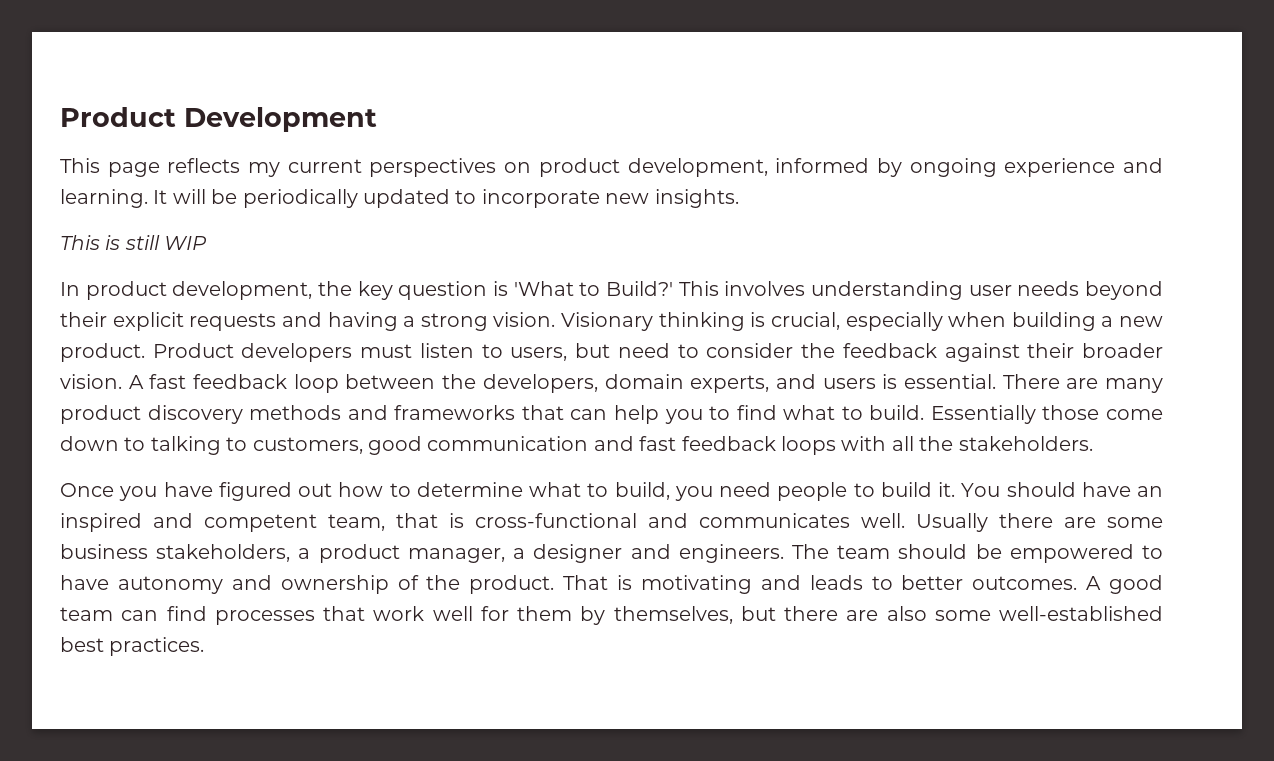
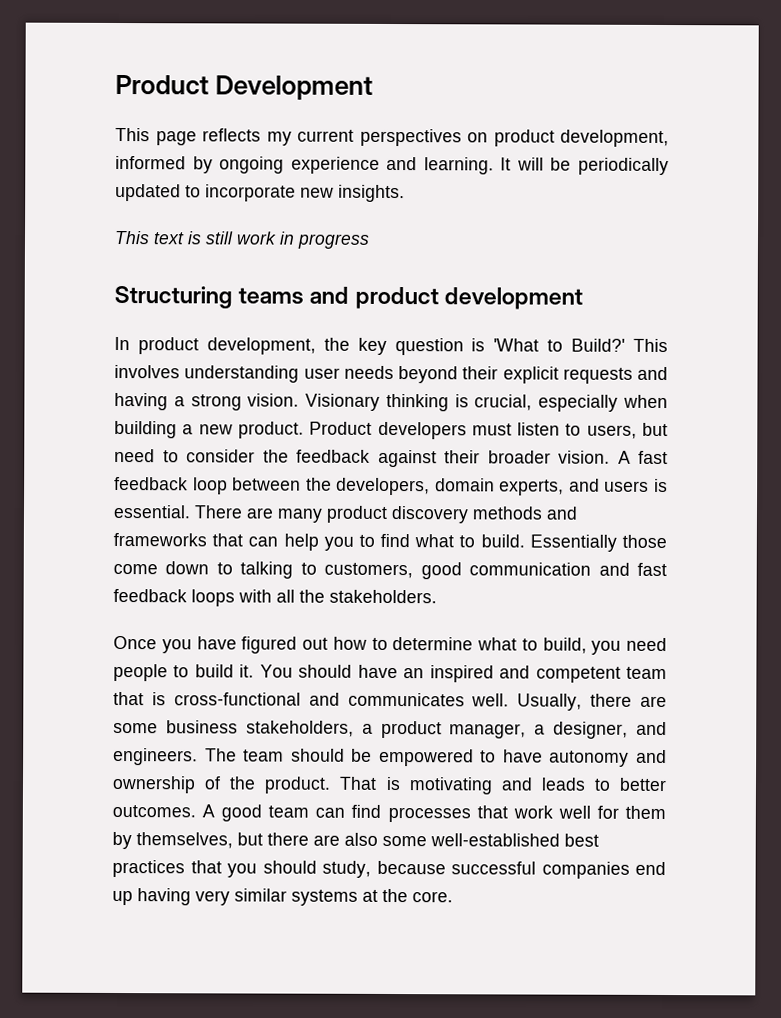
- This is still WIP
+ This text is still work in progress
+ Structuring teams and product development
- You should have an inspired and competent team, that is cross-functional and communicates well.
+ You should have an inspired and competent team that is cross-functional and communicates well.
- Usually there are some business stakeholders, a product manager, a designer and engineers.
+ Usually, there are some business stakeholders, a product manager, a designer, and engineers.
- A good team can find processes that work well for them by themselves, but there are also some well-established best practices.
+ A good team can find processes that work well for them by themselves, but there are also some well-established best practices that you should study, because successful companies end up having very similar systems at the core.

